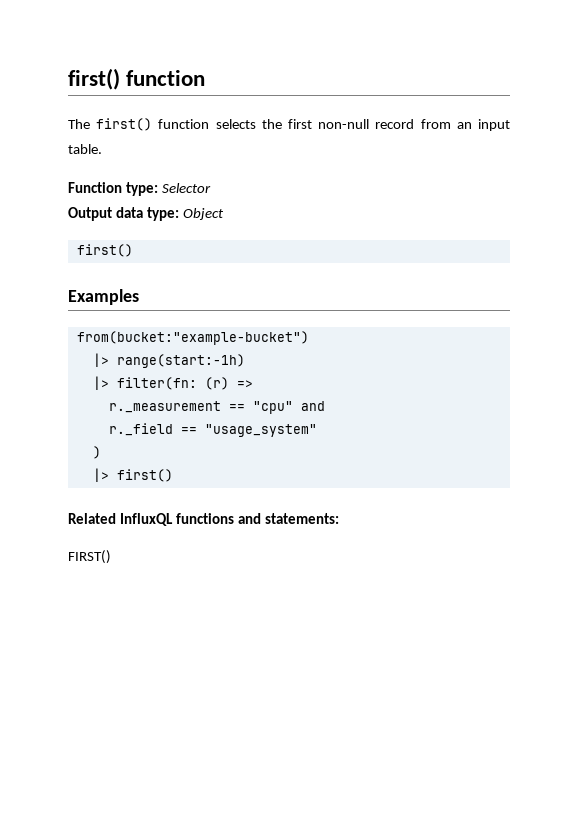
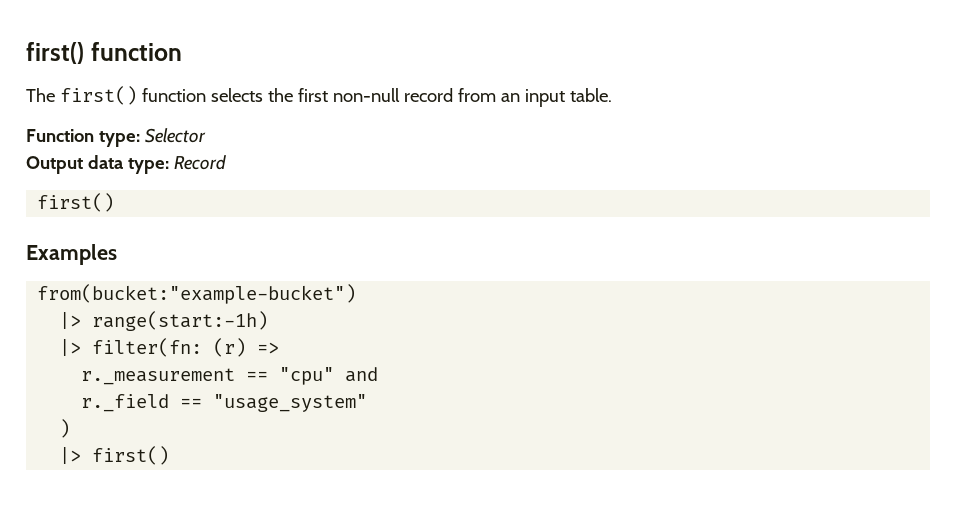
- Output data type: Object
+ Output data type: Record
- Related InfluxQL functions and statements:
- FIRST()

